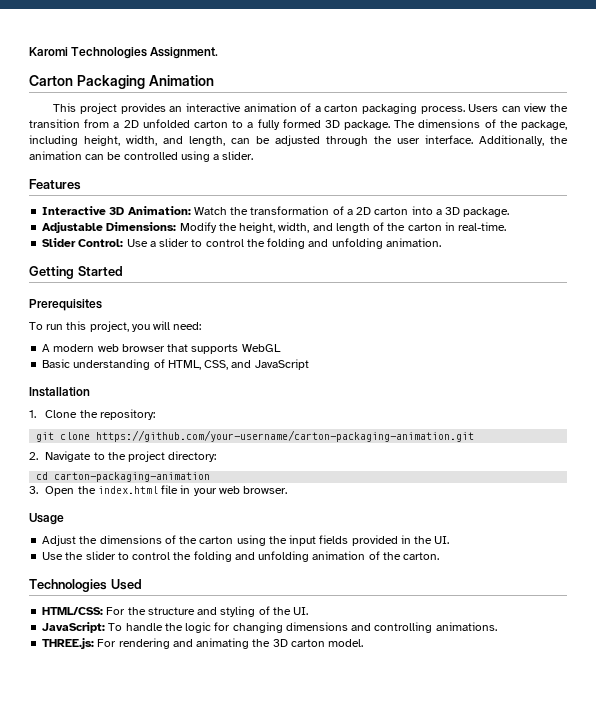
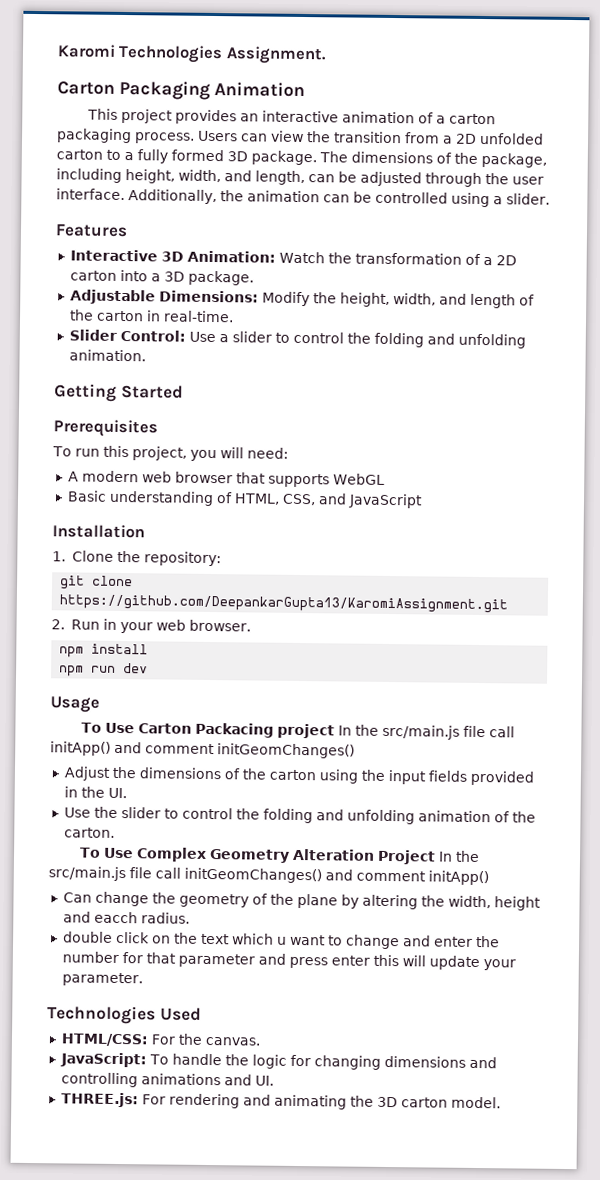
- git clone https://github.com/your-username/carton-packaging-animation.git
+ git clone https://github.com/DeepankarGupta13/KaromiAssignment.git
- 2. Navigate to the project directory:
- cd carton-packaging-animation
- 3. Open the index.html file in your web browser.
+ 2. Run in your web browser.
+ npm install
+ npm run dev
  Usage
+ To Use Carton Packacing project In the src/main.js file call initApp() and comment initGeomChanges()
+ To Use Complex Geometry Alteration Project In the src/main.js file call initGeomChanges() and comment initApp()
+ Can change the geometry of the plane by altering the width, height and eacch radius.
+ double click on the text which u want to change and enter the number for that parameter and press enter this will update your parameter.
- HTML/CSS: For the structure and styling of the UI.
+ HTML/CSS: For the canvas.
- JavaScript: To handle the logic for changing dimensions and controlling animations.
+ JavaScript: To handle the logic for changing dimensions and controlling animations and UI.

